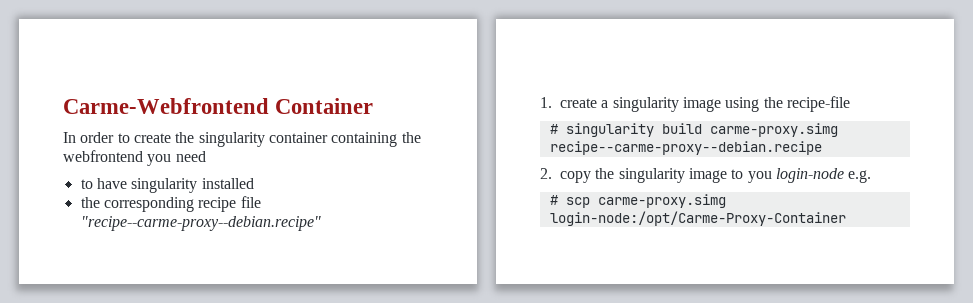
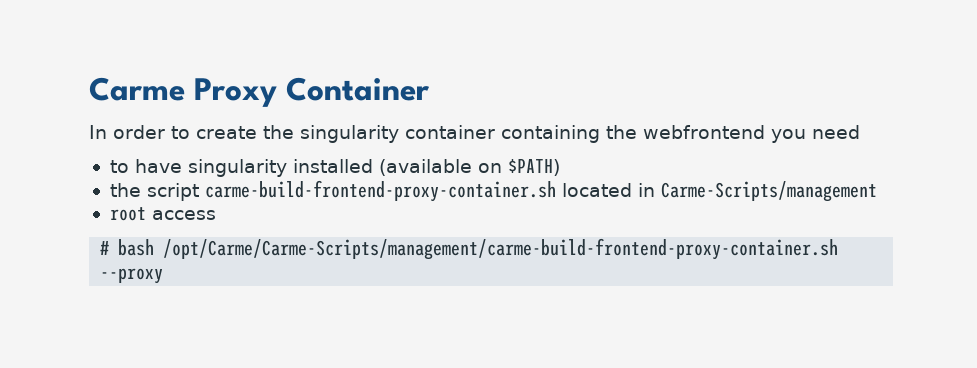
- Carme-Webfrontend Container
+ Carme Proxy Container
- to have singularity installed
- the corresponding recipe file "recipe--carme-proxy--debian.recipe"
- 1. create a singularity image using the recipe-file
- # singularity build carme-proxy.simg recipe--carme-proxy--debian.recipe
- 2. copy the singularity image to you login-node e.g.
- # scp carme-proxy.simg login-node:/opt/Carme-Proxy-Container
+ to have singularity installed (available on $PATH)
+ the script carme-build-frontend-proxy-container.sh located in Carme-Scripts/management
+ root access
+ # bash /opt/Carme/Carme-Scripts/management/carme-build-frontend-proxy-container.sh --proxy

